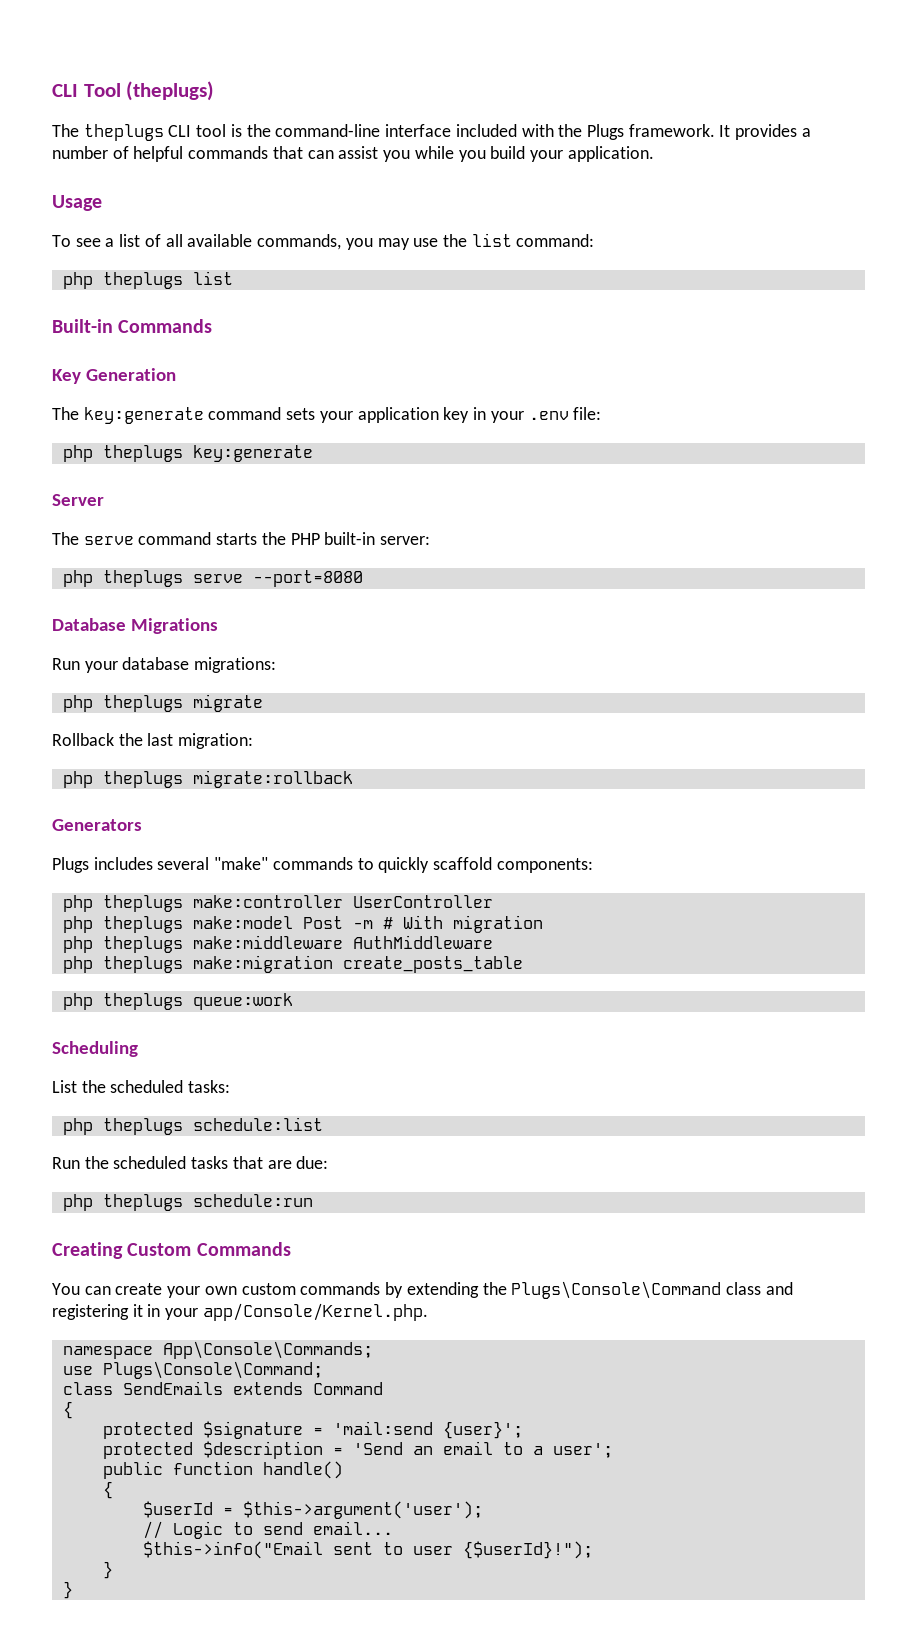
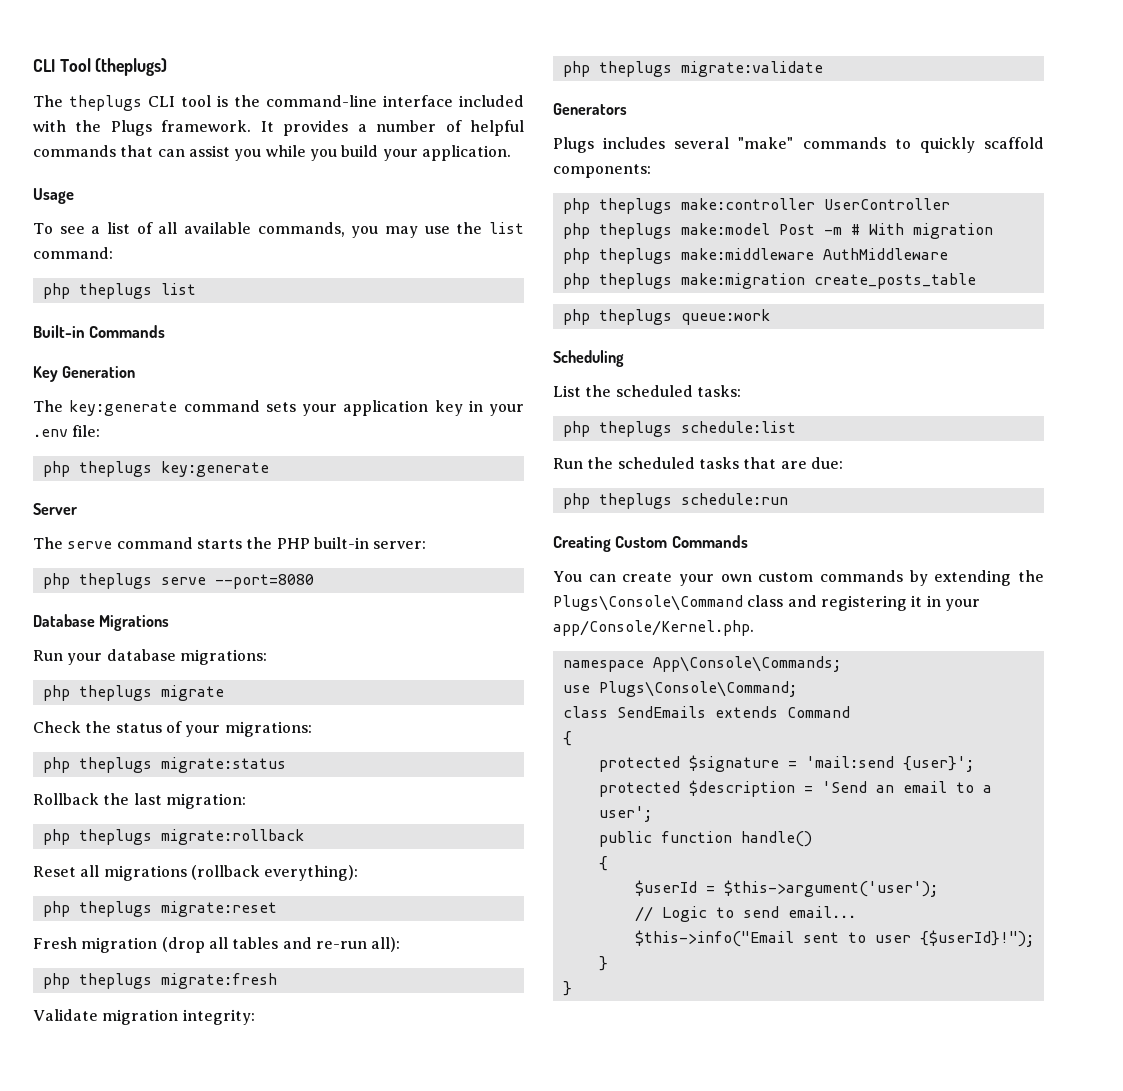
+ Check the status of your migrations:
+ php theplugs migrate:status
+ Reset all migrations (rollback everything):
+ php theplugs migrate:reset
+ Fresh migration (drop all tables and re-run all):
+ php theplugs migrate:fresh
+ Validate migration integrity:
+ php theplugs migrate:validate

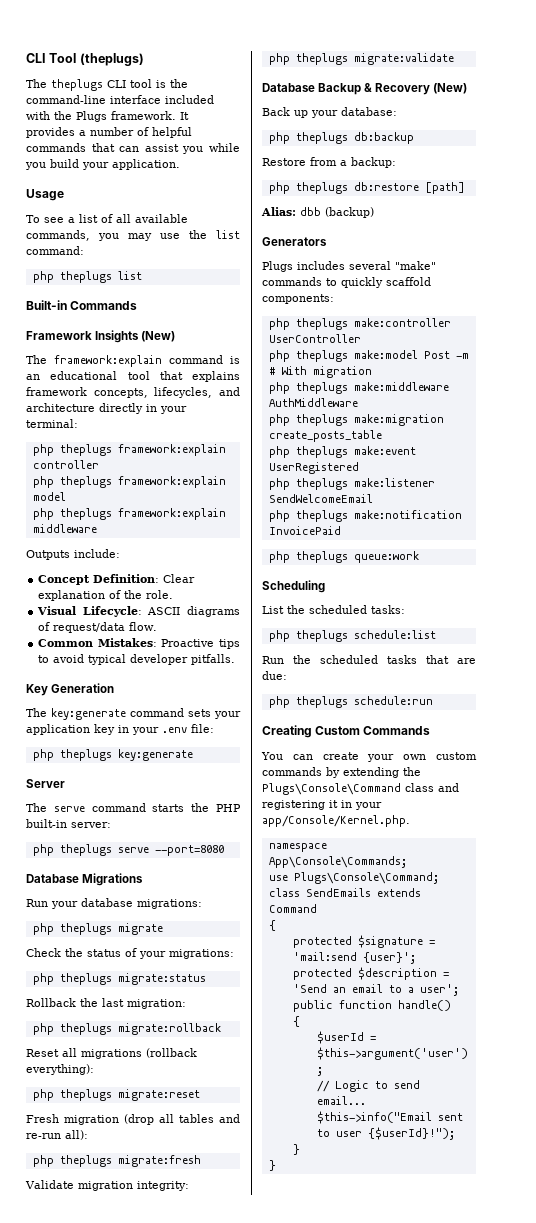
+ Framework Insights (New)
+ The framework:explain command is an educational tool that explains framework concepts, lifecycles, and architecture directly in your terminal:
+ php theplugs framework:explain controller
+ php theplugs framework:explain model
+ php theplugs framework:explain middleware
+ Outputs include:
+ Concept Definition: Clear explanation of the role.
+ Visual Lifecycle: ASCII diagrams of request/data flow.
+ Common Mistakes: Proactive tips to avoid typical developer pitfalls.
+ Database Backup & Recovery (New)
+ Back up your database:
+ php theplugs db:backup
+ Restore from a backup:
+ php theplugs db:restore [path]
+ Alias: dbb (backup)
+ php theplugs make:event UserRegistered
+ php theplugs make:listener SendWelcomeEmail
+ php theplugs make:notification InvoicePaid

